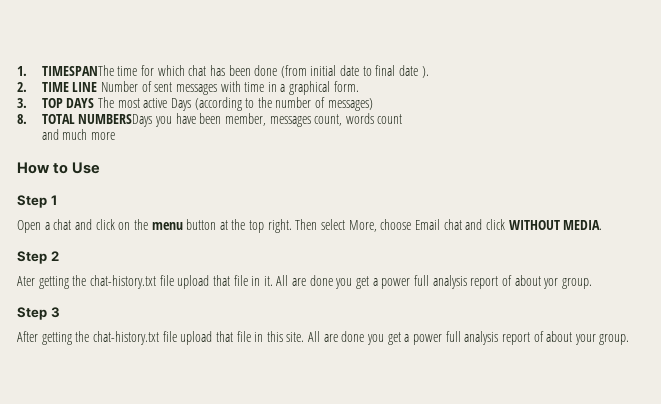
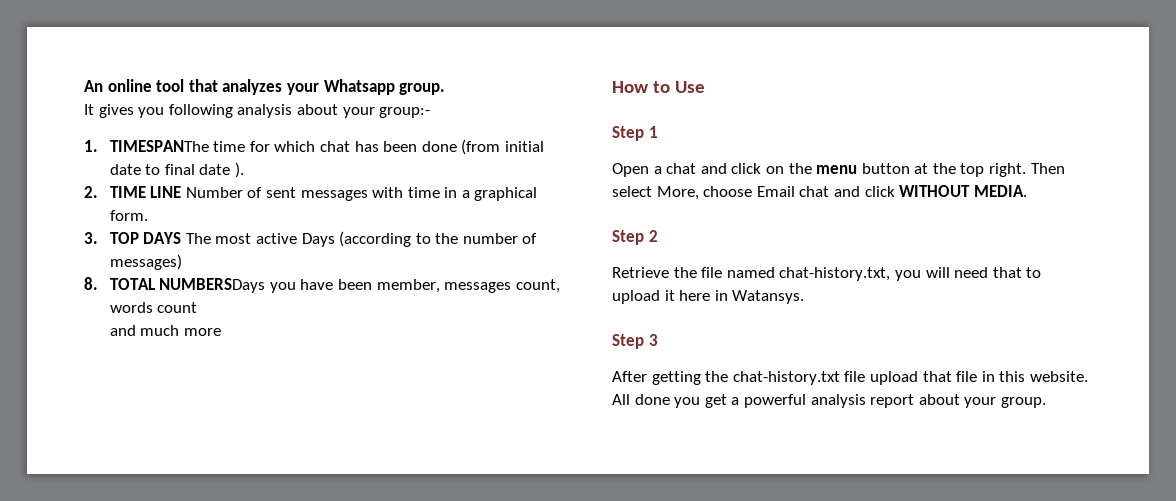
+ An online tool that analyzes your Whatsapp group.
+ It gives you following analysis about your group:-
- Ater getting the chat-history.txt file upload that file in it. All are done you get a power full analysis report of about yor group.
+ Retrieve the file named chat-history.txt, you will need that to upload it here in Watansys.
- After getting the chat-history.txt file upload that file in this site. All are done you get a power full analysis report of about your group.
+ After getting the chat-history.txt file upload that file in this website. All done you get a powerful analysis report about your group.

